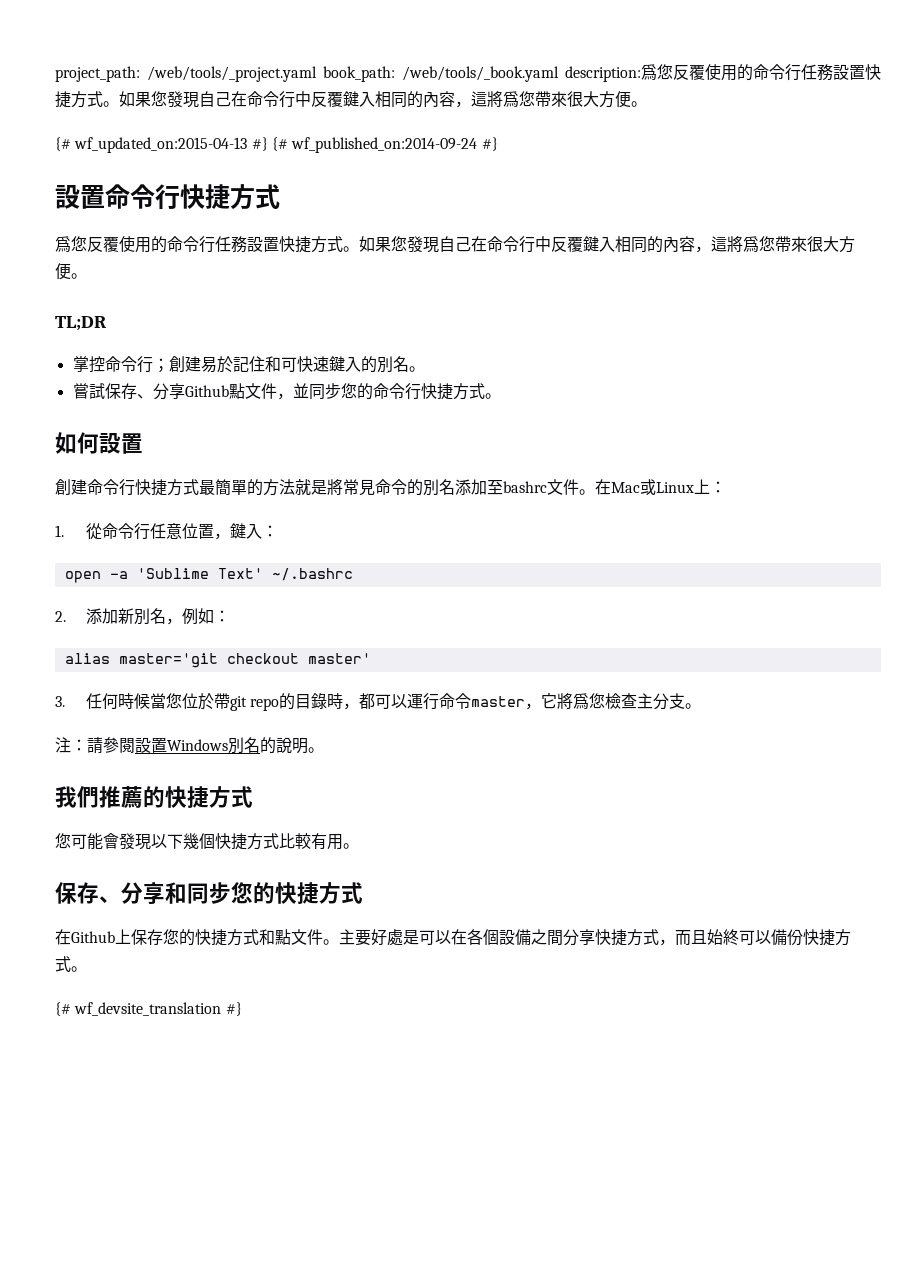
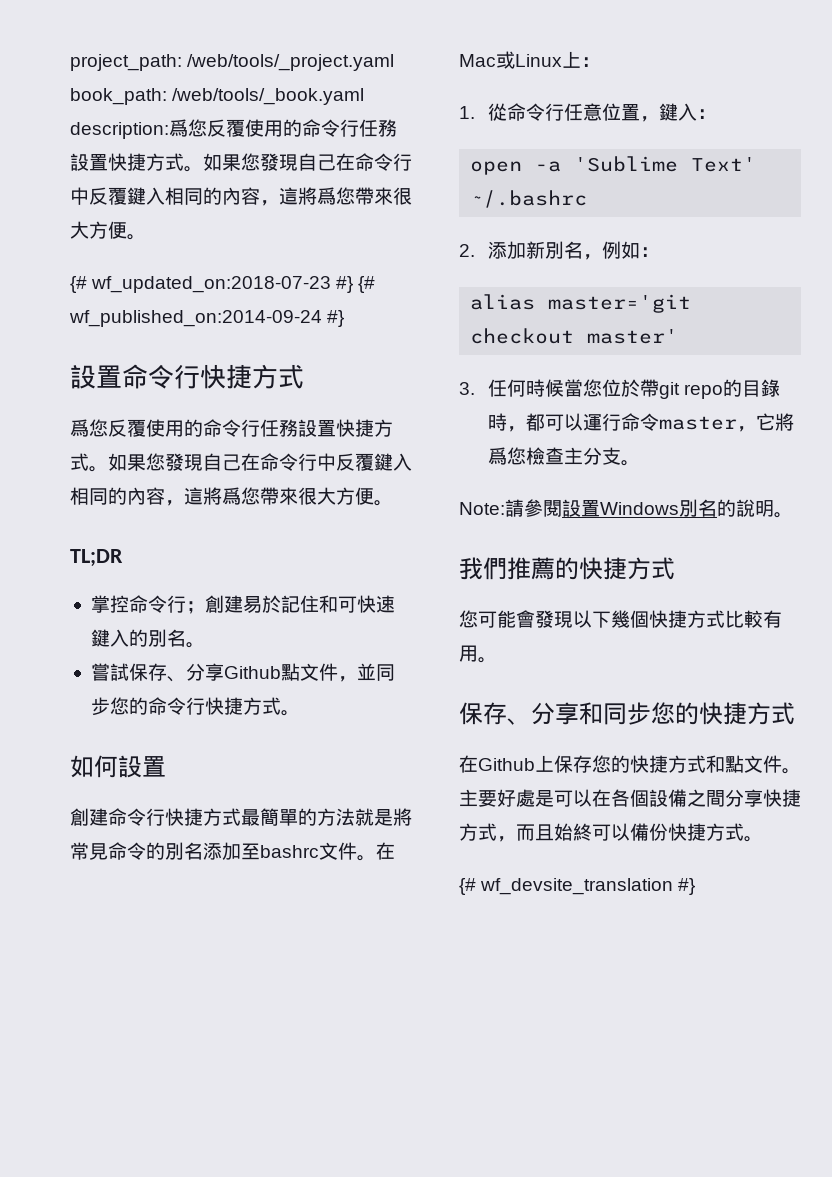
- {# wf_updated_on:2015-04-13 #} {# wf_published_on:2014-09-24 #}
+ {# wf_updated_on:2018-07-23 #} {# wf_published_on:2014-09-24 #}
- 注：請參閱設置Windows別名的說明。
+ Note:請參閱設置Windows別名的說明。

